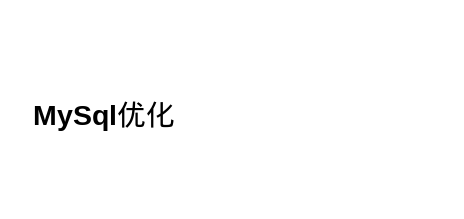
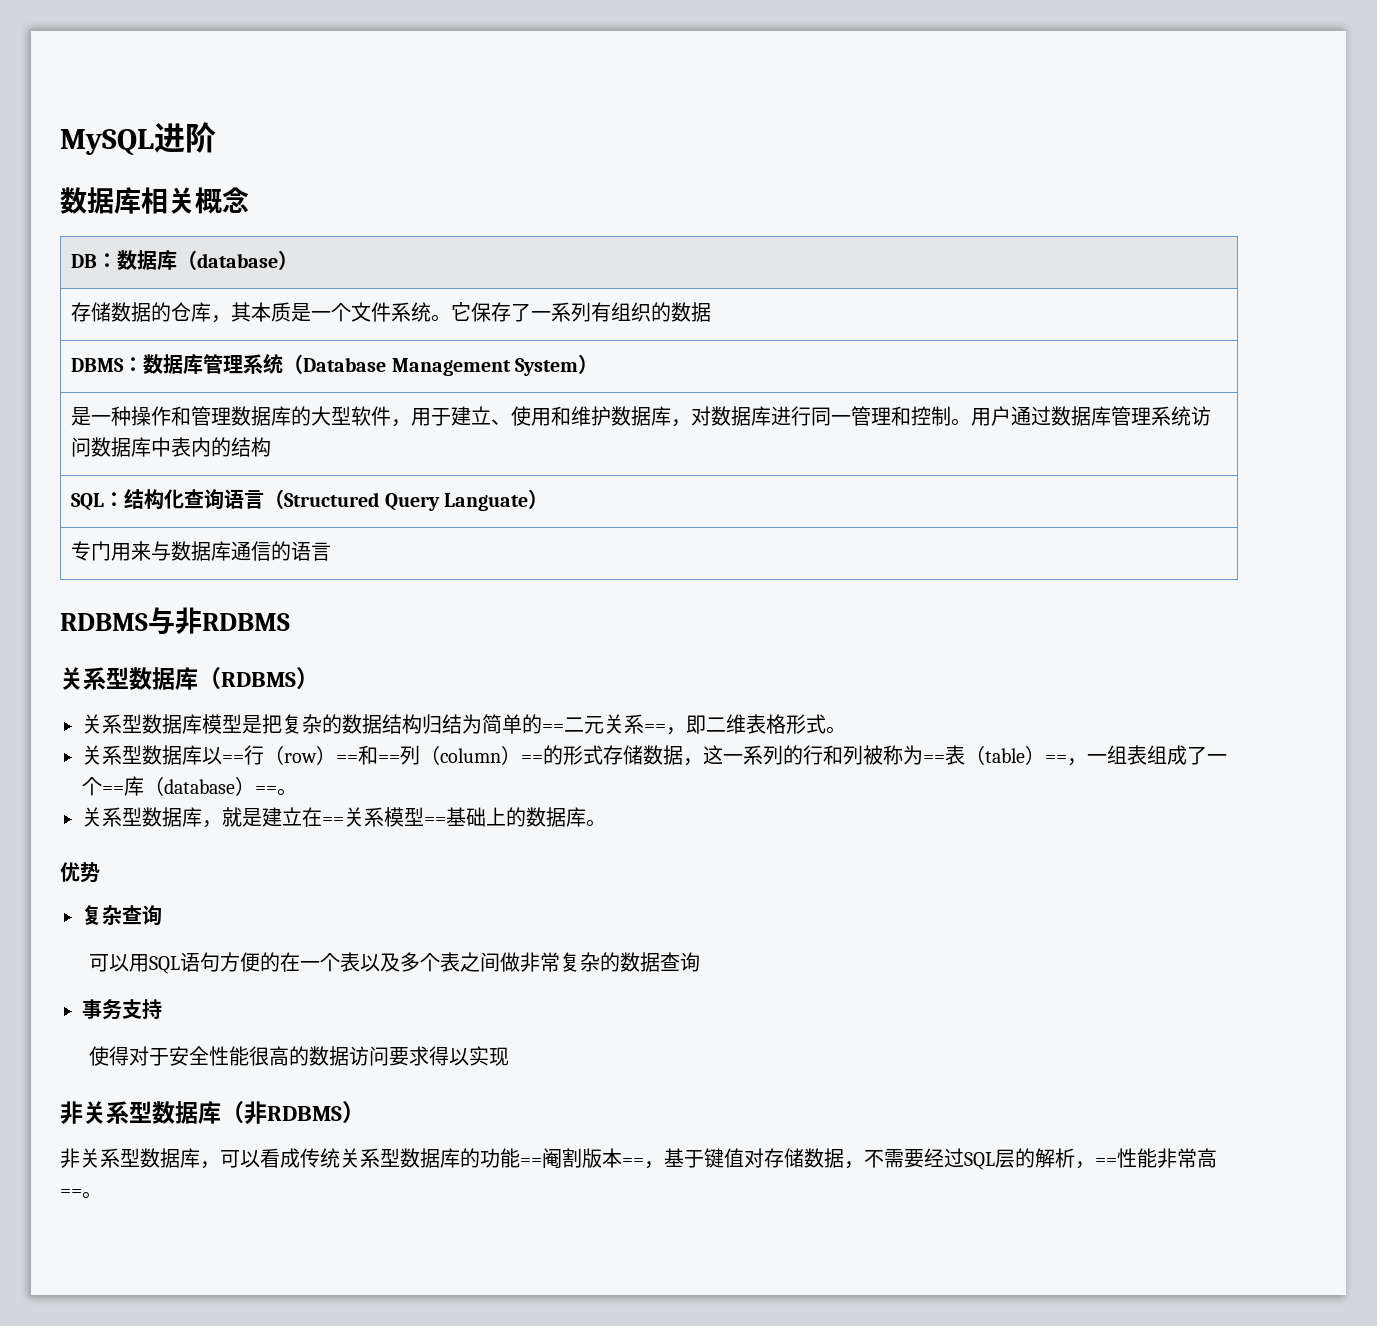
- MySql优化
+ MySQL进阶
+ 数据库相关概念
+ DB：数据库（database）
+ 存储数据的仓库，其本质是一个文件系统。它保存了一系列有组织的数据
+ DBMS：数据库管理系统（Database Management System）
+ 是一种操作和管理数据库的大型软件，用于建立、使用和维护数据库，对数据库进行同一管理和控制。用户通过数据库管理系统访问数据库中表内的结构
+ SQL：结构化查询语言（Structured Query Languate）
+ 专门用来与数据库通信的语言
+ RDBMS与非RDBMS
+ 关系型数据库（RDBMS）
+ 关系型数据库模型是把复杂的数据结构归结为简单的==二元关系==，即二维表格形式。
+ 关系型数据库以==行（row）==和==列（column）==的形式存储数据，这一系列的行和列被称为==表（table）==，一组表组成了一个==库（database）==。
+ 关系型数据库，就是建立在==关系模型==基础上的数据库。
+ 优势
+ 复杂查询
+ 可以用SQL语句方便的在一个表以及多个表之间做非常复杂的数据查询
+ 事务支持
+ 使得对于安全性能很高的数据访问要求得以实现
+ 非关系型数据库（非RDBMS）
+ 非关系型数据库，可以看成传统关系型数据库的功能==阉割版本==，基于键值对存储数据，不需要经过SQL层的解析，==性能非常高==。

